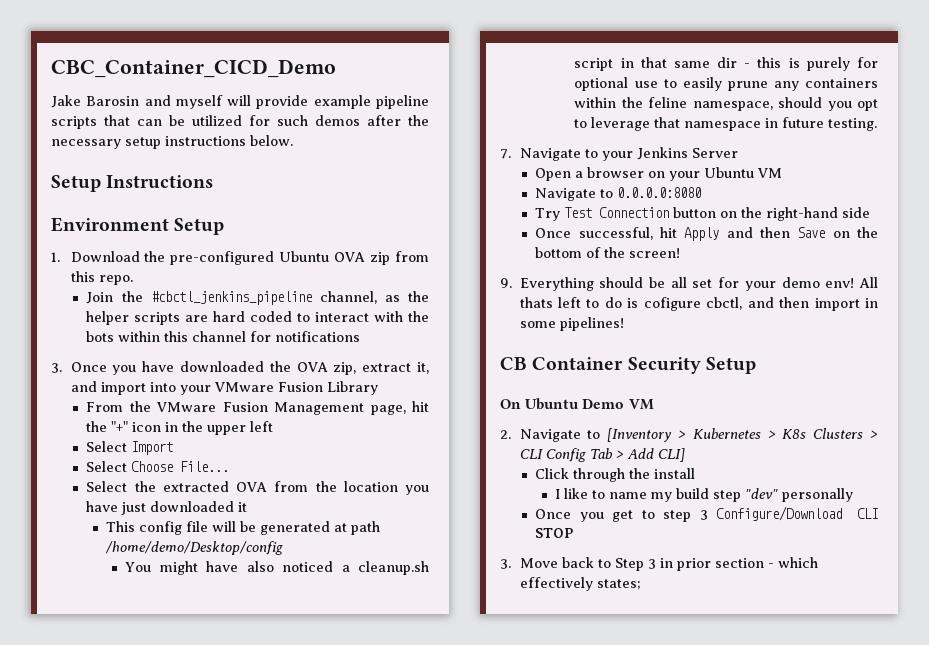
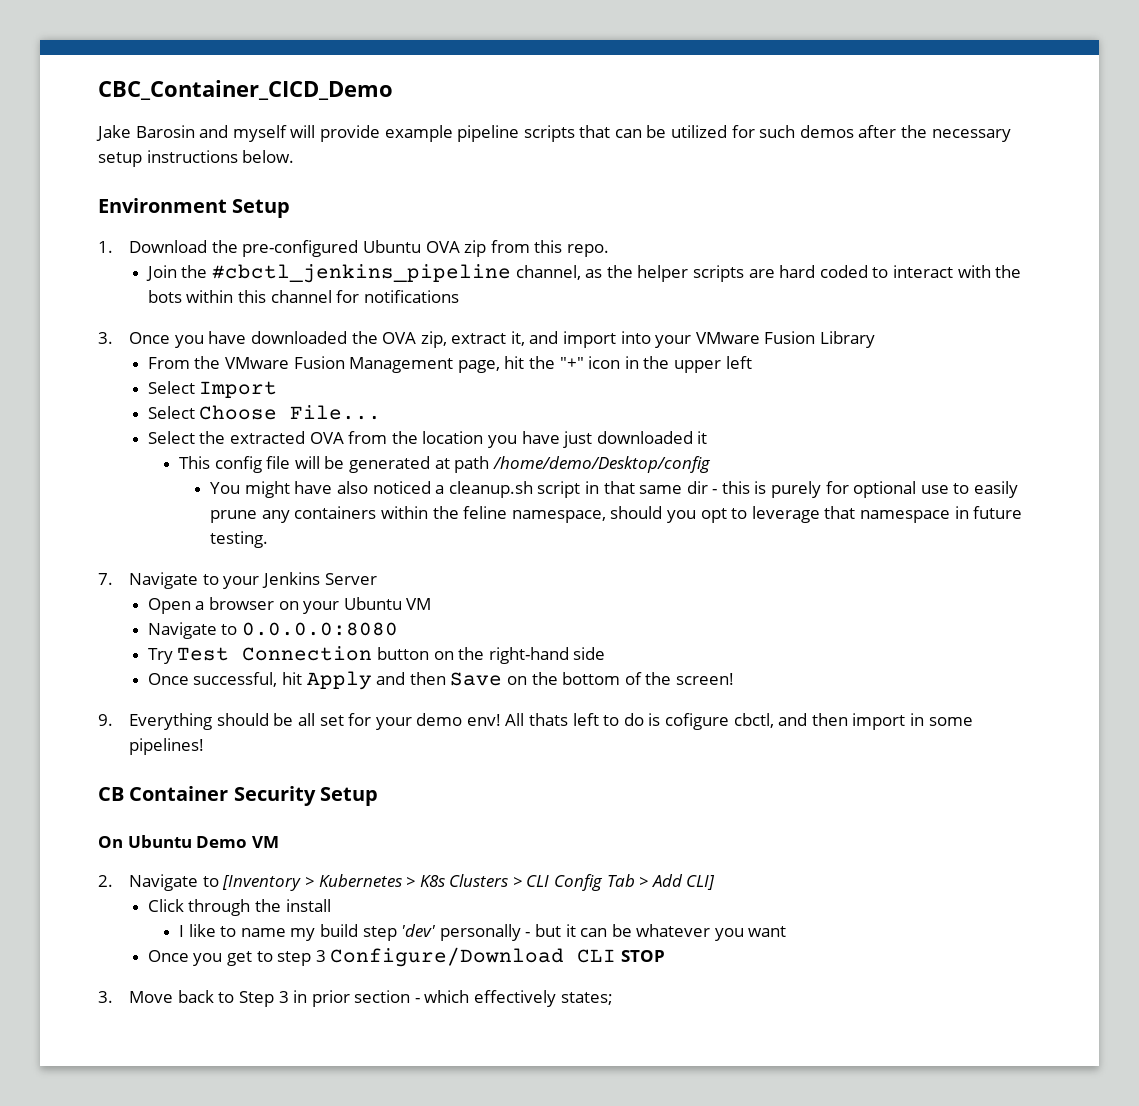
- Setup Instructions
- I like to name my build step "dev" personally
+ I like to name my build step 'dev' personally - but it can be whatever you want

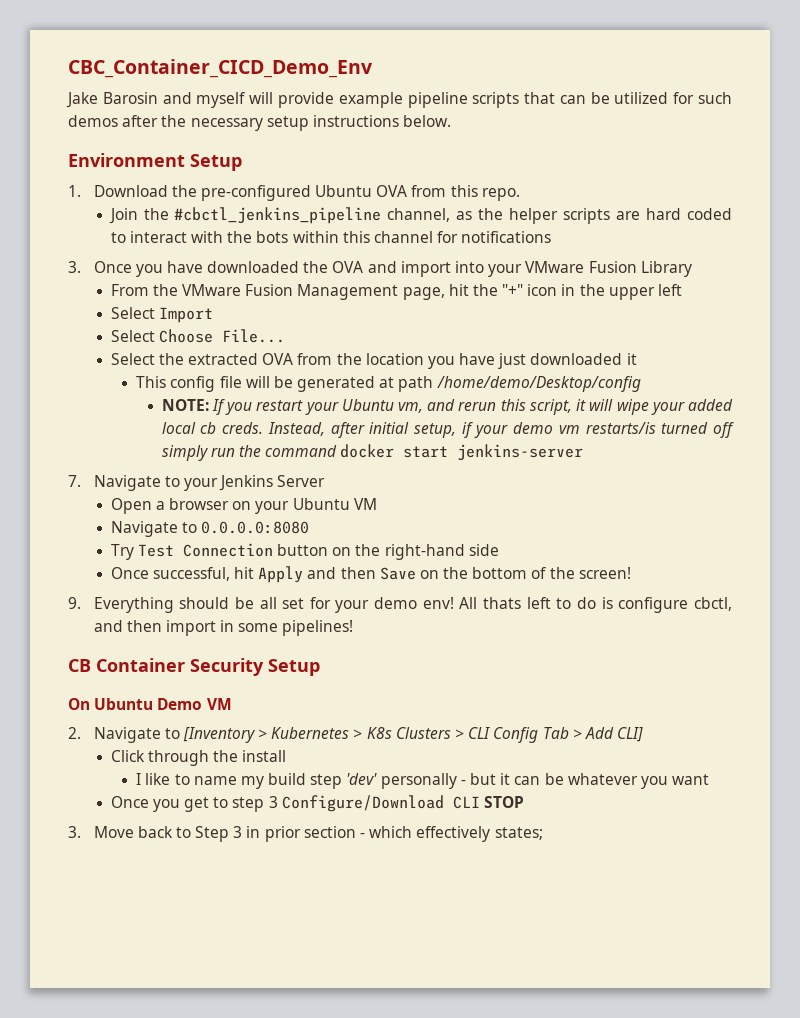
- CBC_Container_CICD_Demo
+ CBC_Container_CICD_Demo_Env
- 1. Download the pre-configured Ubuntu OVA zip from this repo.
+ 1. Download the pre-configured Ubuntu OVA from this repo.
- 3. Once you have downloaded the OVA zip, extract it, and import into your VMware Fusion Library
+ 3. Once you have downloaded the OVA and import into your VMware Fusion Library
- You might have also noticed a cleanup.sh script in that same dir - this is purely for optional use to easily prune any containers within the feline namespace, should you opt to leverage that namespace in future testing.
+ NOTE: If you restart your Ubuntu vm, and rerun this script, it will wipe your added local cb creds. Instead, after initial setup, if your demo vm restarts/is turned off simply run the command docker start jenkins-server
- All thats left to do is cofigure cbctl, and then import in some pipelines!
+ All thats left to do is configure cbctl, and then import in some pipelines!

